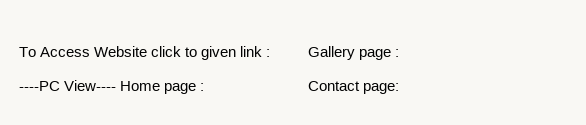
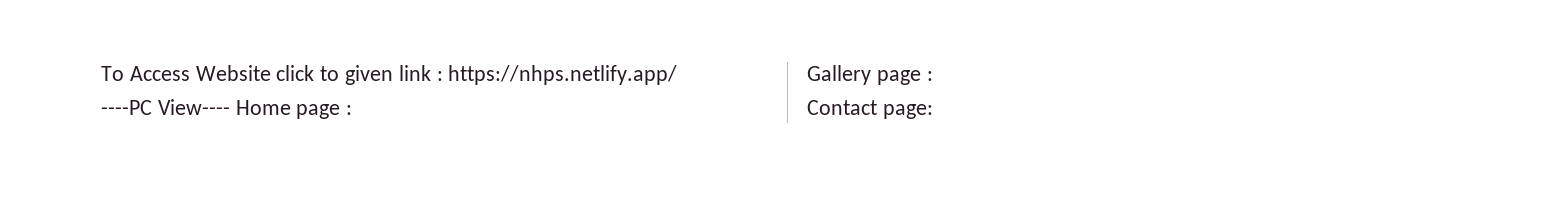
- To Access Website click to given link :
+ To Access Website click to given link : https://nhps.netlify.app/

